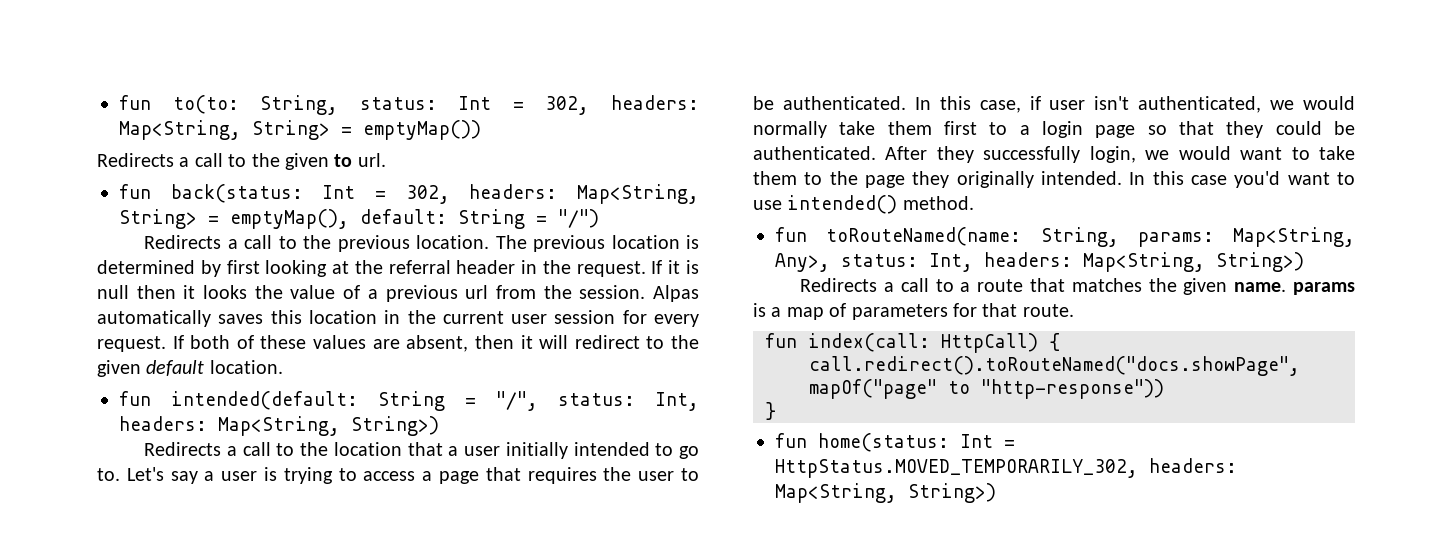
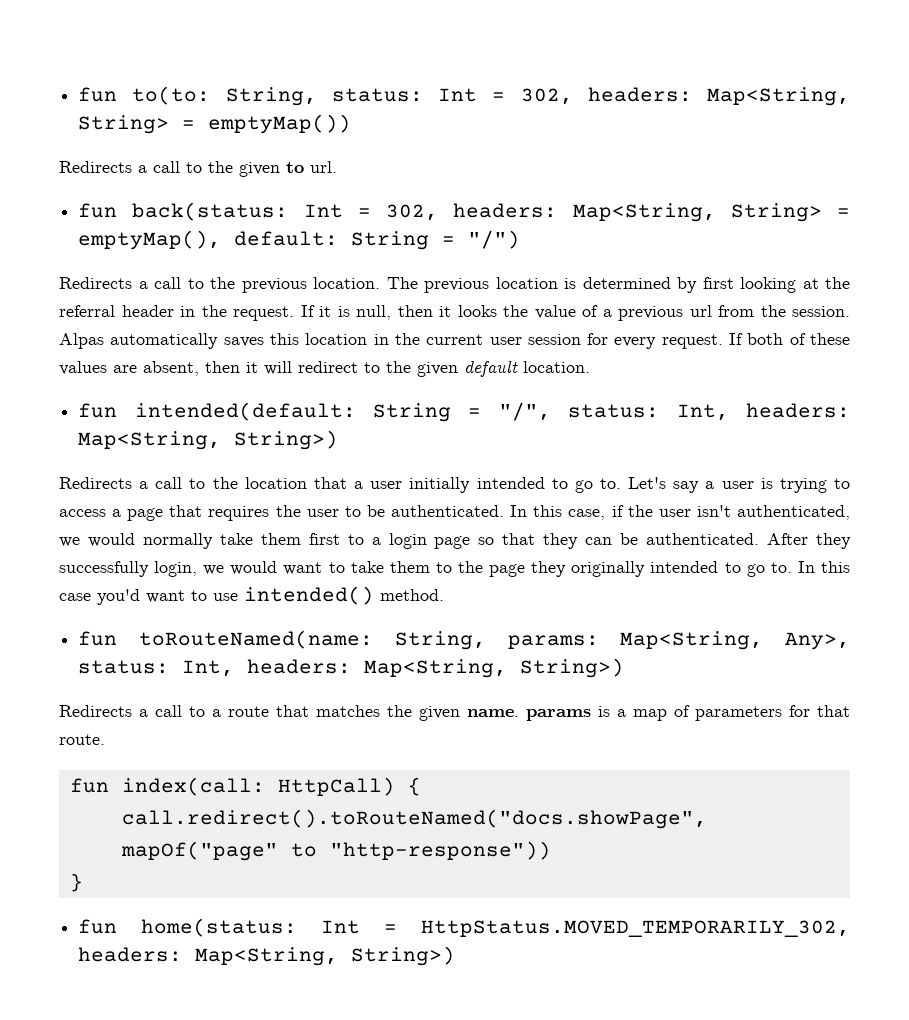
- If it is null then it looks the value of a previous url from the session.
+ If it is null, then it looks the value of a previous url from the session.
- In this case, if user isn't authenticated, we would normally take them first to a login page so that they could be authenticated.
+ In this case, if the user isn't authenticated, we would normally take them first to a login page so that they can be authenticated.
- After they successfully login, we would want to take them to the page they originally intended.
+ After they successfully login, we would want to take them to the page they originally intended to go to.

